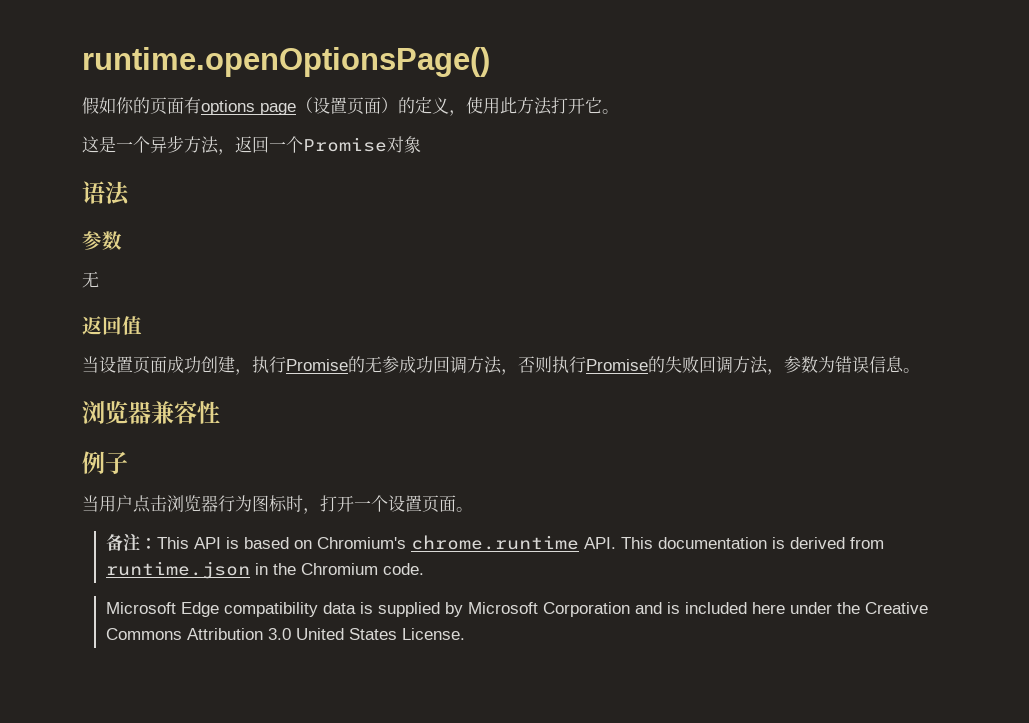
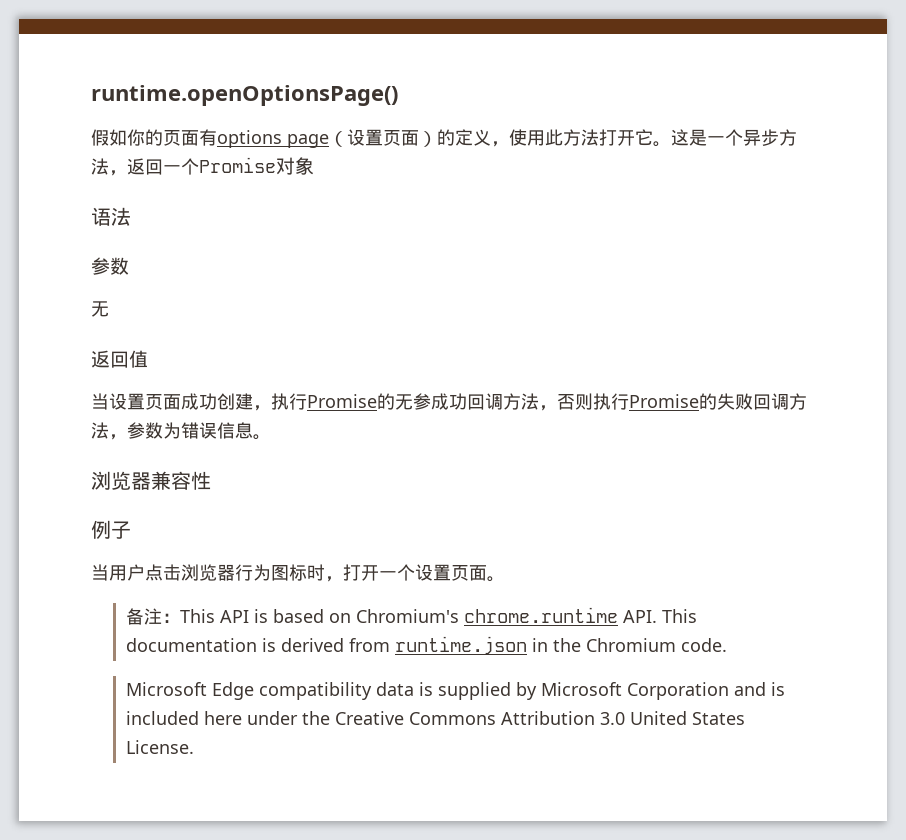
- 假如你的页面有options page（设置页面）的定义，使用此方法打开它。
- 这是一个异步方法，返回一个Promise对象
+ 假如你的页面有options page（设置页面）的定义，使用此方法打开它。这是一个异步方法，返回一个Promise对象

